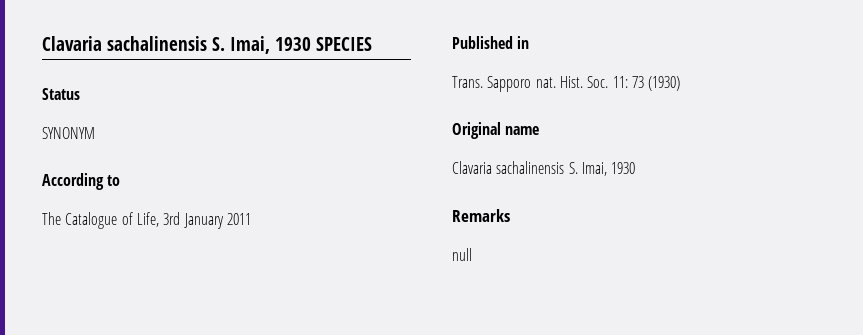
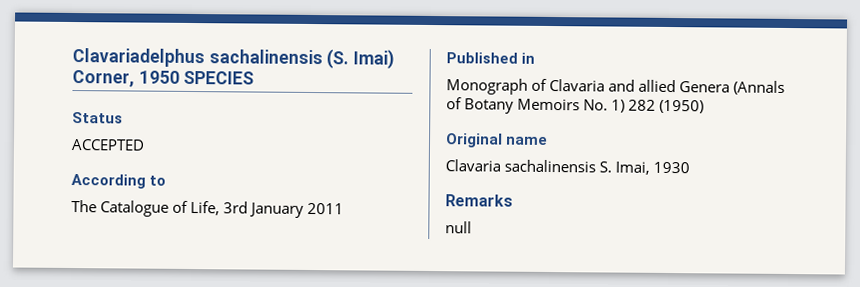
- Clavaria sachalinensis S. Imai, 1930 SPECIES
+ Clavariadelphus sachalinensis (S. Imai) Corner, 1950 SPECIES
- SYNONYM
+ ACCEPTED
- Trans. Sapporo nat. Hist. Soc. 11: 73 (1930)
+ Monograph of Clavaria and allied Genera (Annals of Botany Memoirs No. 1) 282 (1950)

